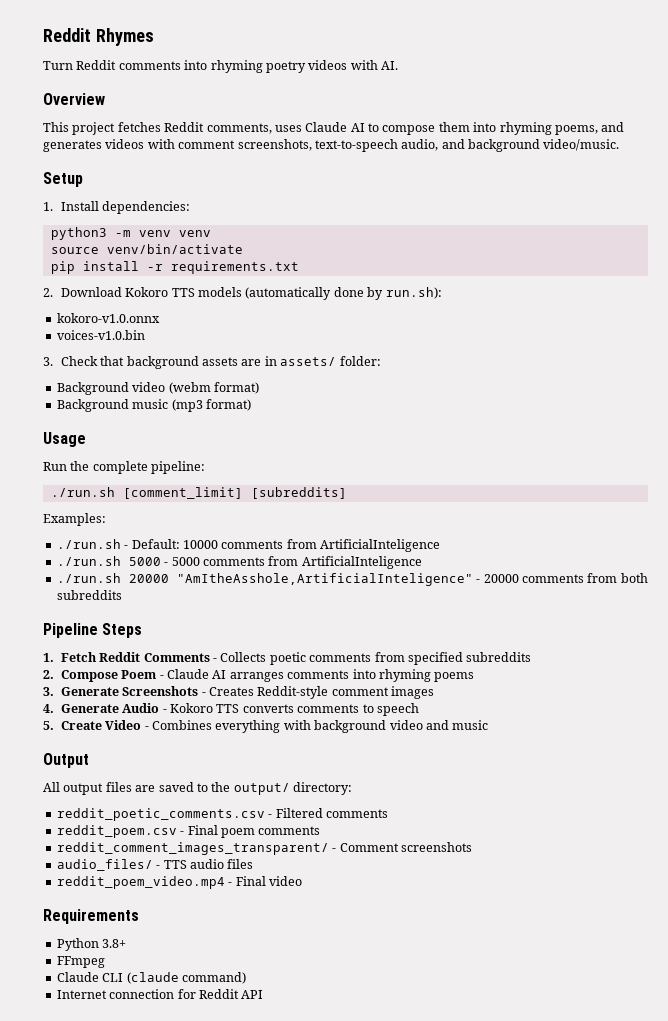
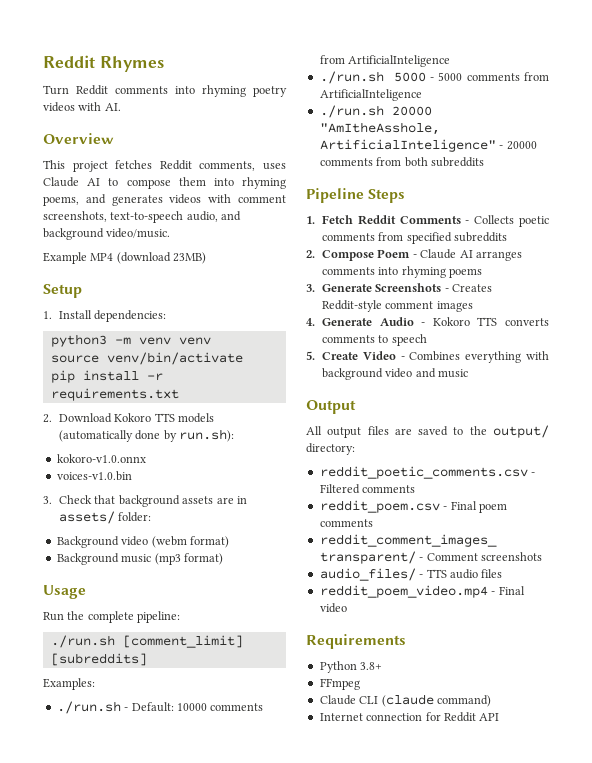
+ Example MP4 (download 23MB)

